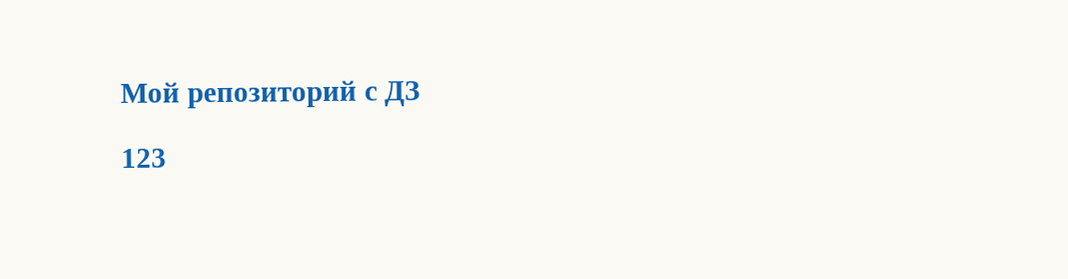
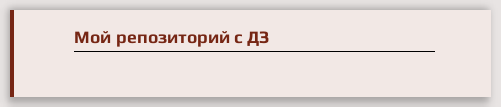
- 123

